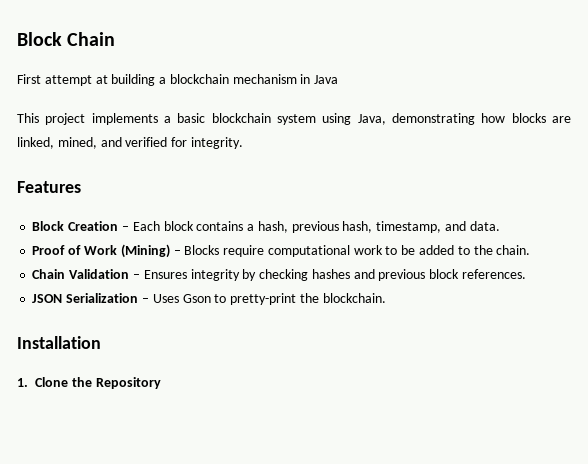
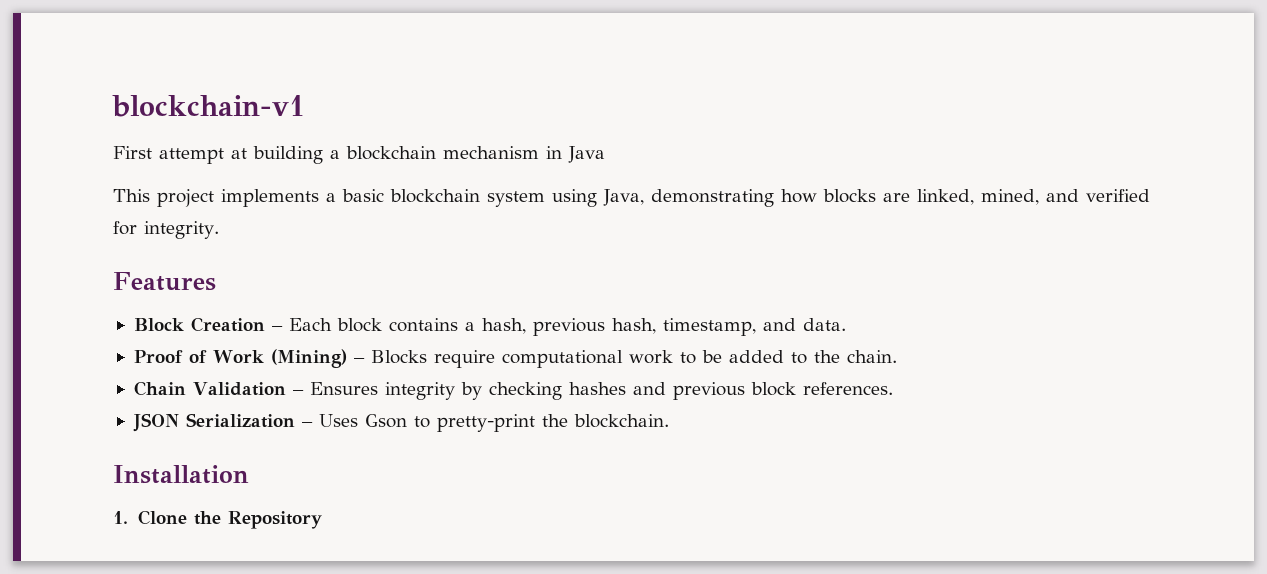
- Block Chain
+ blockchain-v1

